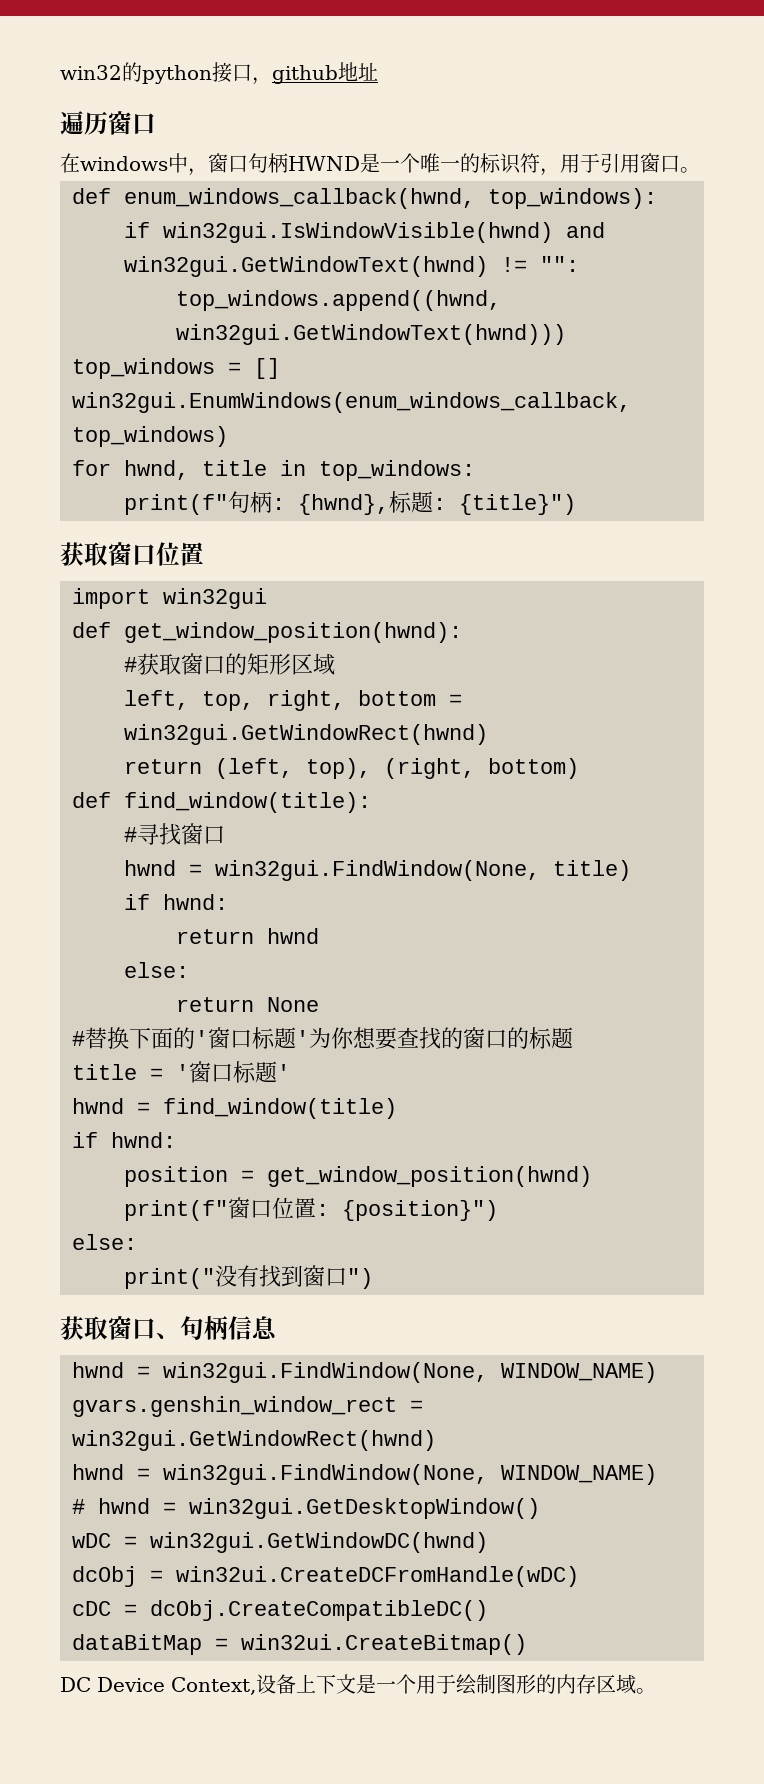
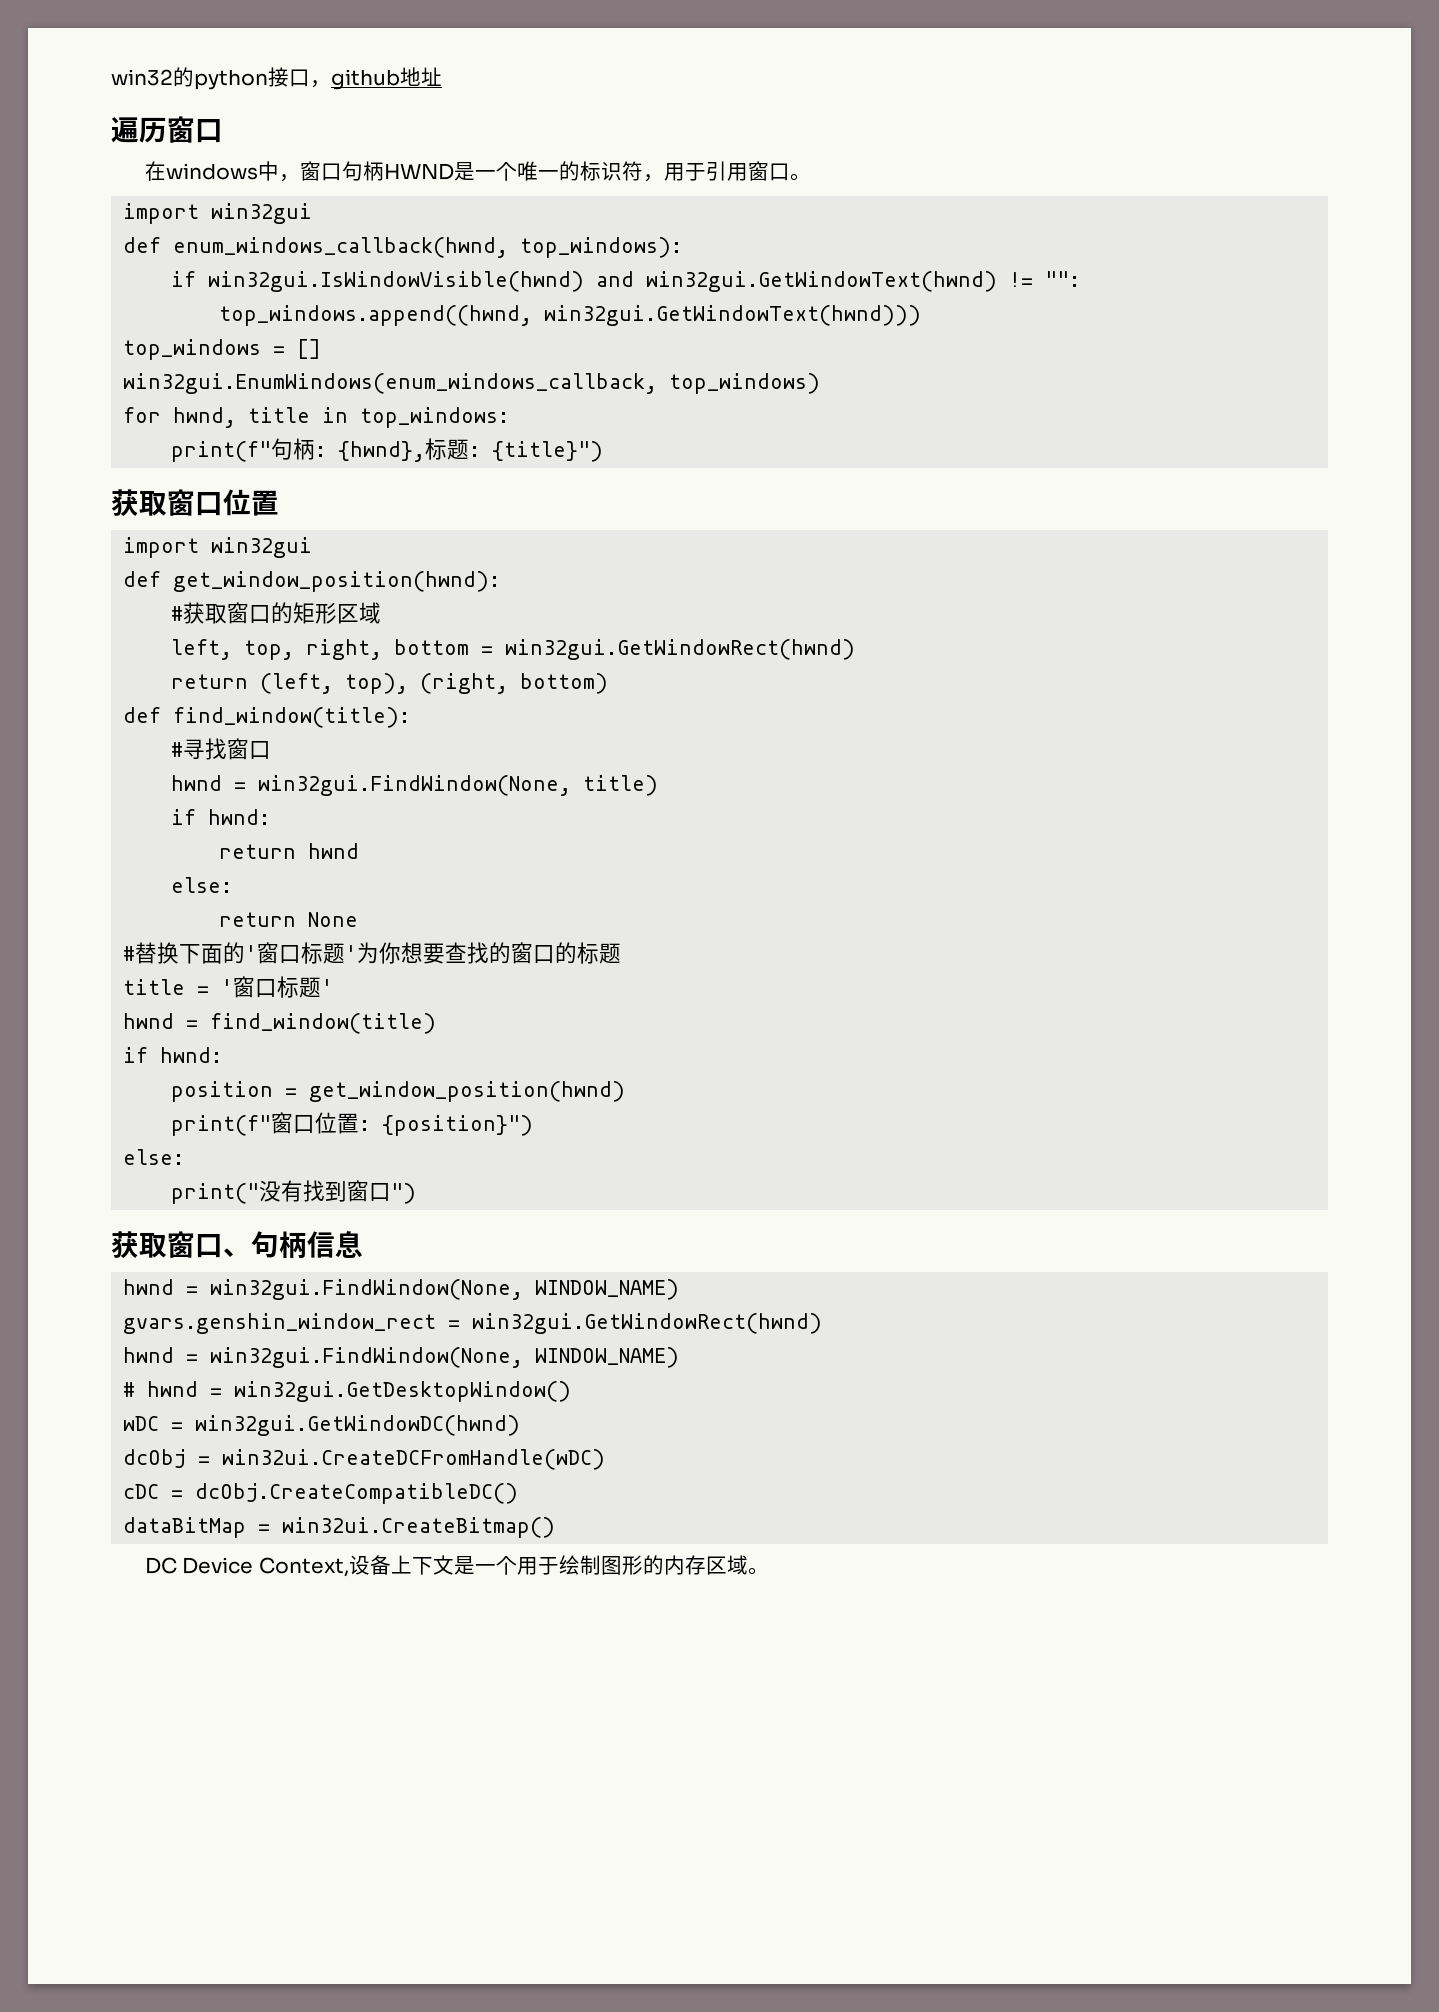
  在windows中，窗口句柄HWND是一个唯一的标识符，用于引用窗口。
+ import win32gui

